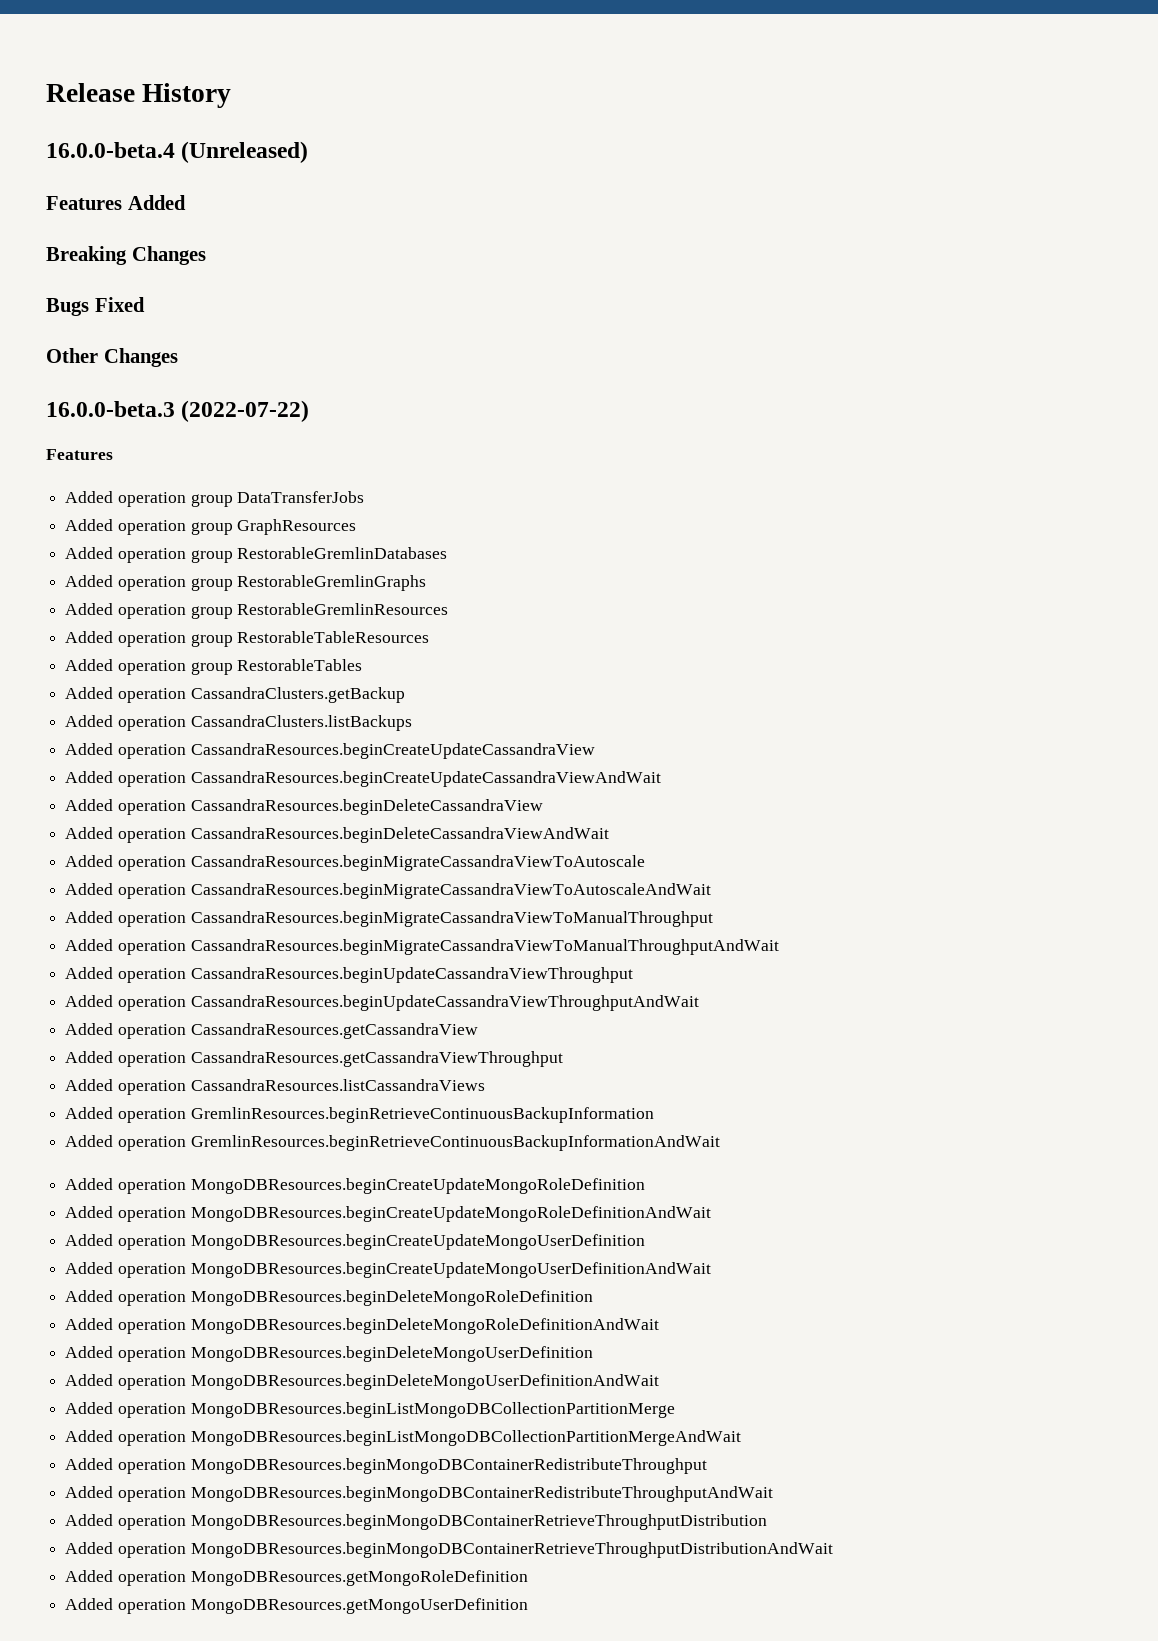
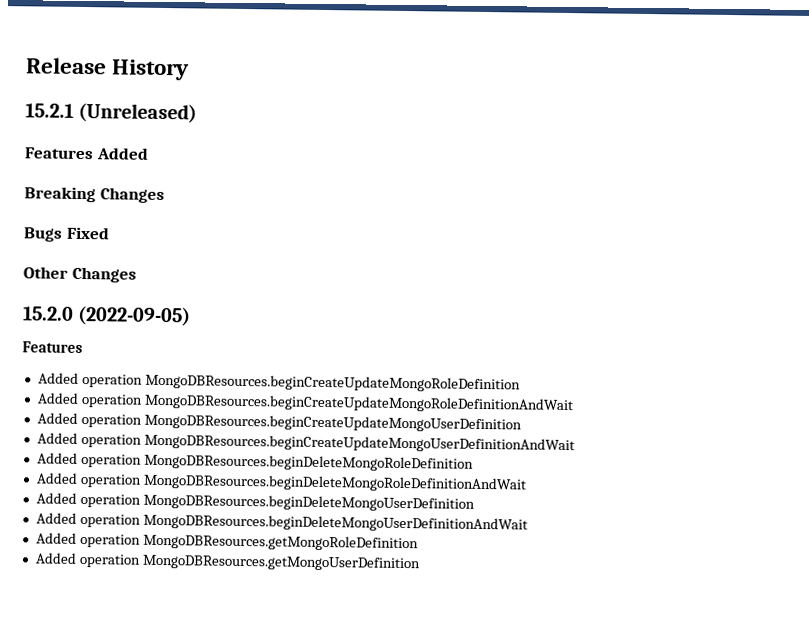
- 16.0.0-beta.4 (Unreleased)
+ 15.2.1 (Unreleased)
- 16.0.0-beta.3 (2022-07-22)
+ 15.2.0 (2022-09-05)
  Features
- Added operation group DataTransferJobs
- Added operation group GraphResources
- Added operation group RestorableGremlinDatabases
- Added operation group RestorableGremlinGraphs
- Added operation group RestorableGremlinResources
- Added operation group RestorableTableResources
- Added operation group RestorableTables
- Added operation CassandraClusters.getBackup
- Added operation CassandraClusters.listBackups
- Added operation CassandraResources.beginCreateUpdateCassandraView
- Added operation CassandraResources.beginCreateUpdateCassandraViewAndWait
- Added operation CassandraResources.beginDeleteCassandraView
- Added operation CassandraResources.beginDeleteCassandraViewAndWait
- Added operation CassandraResources.beginMigrateCassandraViewToAutoscale
- Added operation CassandraResources.beginMigrateCassandraViewToAutoscaleAndWait
- Added operation CassandraResources.beginMigrateCassandraViewToManualThroughput
- Added operation CassandraResources.beginMigrateCassandraViewToManualThroughputAndWait
- Added operation CassandraResources.beginUpdateCassandraViewThroughput
- Added operation CassandraResources.beginUpdateCassandraViewThroughputAndWait
- Added operation CassandraResources.getCassandraView
- Added operation CassandraResources.getCassandraViewThroughput
- Added operation CassandraResources.listCassandraViews
- Added operation GremlinResources.beginRetrieveContinuousBackupInformation
- Added operation GremlinResources.beginRetrieveContinuousBackupInformationAndWait
- Added operation MongoDBResources.beginListMongoDBCollectionPartitionMerge
- Added operation MongoDBResources.beginListMongoDBCollectionPartitionMergeAndWait
- Added operation MongoDBResources.beginMongoDBContainerRedistributeThroughput
- Added operation MongoDBResources.beginMongoDBContainerRedistributeThroughputAndWait
- Added operation MongoDBResources.beginMongoDBContainerRetrieveThroughputDistribution
- Added operation MongoDBResources.beginMongoDBContainerRetrieveThroughputDistributionAndWait

